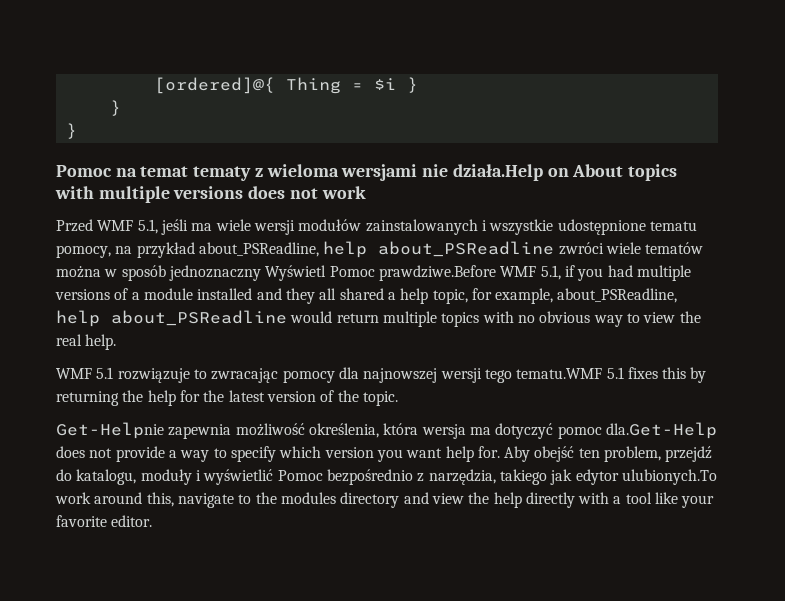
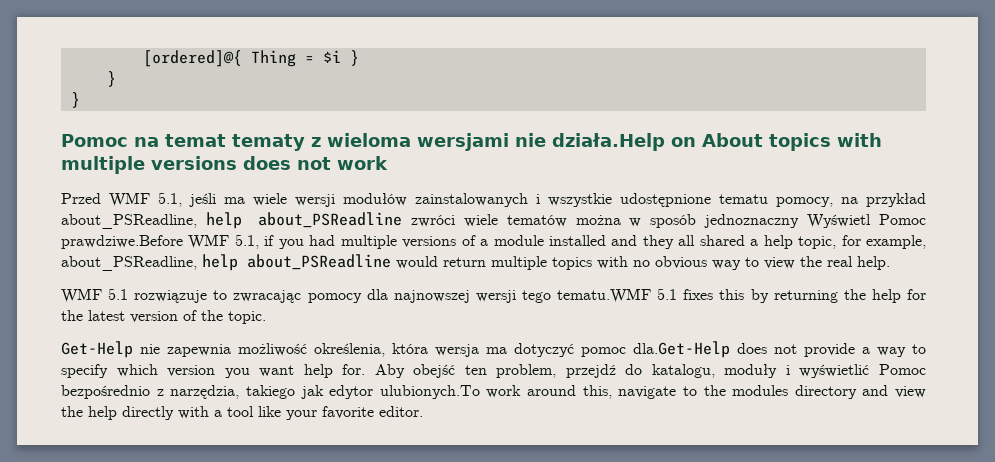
- Get-Helpnie zapewnia możliwość określenia, która wersja ma dotyczyć pomoc dla.Get-Help does not provide a way to specify which version you want help for.
+ Get-Help nie zapewnia możliwość określenia, która wersja ma dotyczyć pomoc dla.Get-Help does not provide a way to specify which version you want help for.

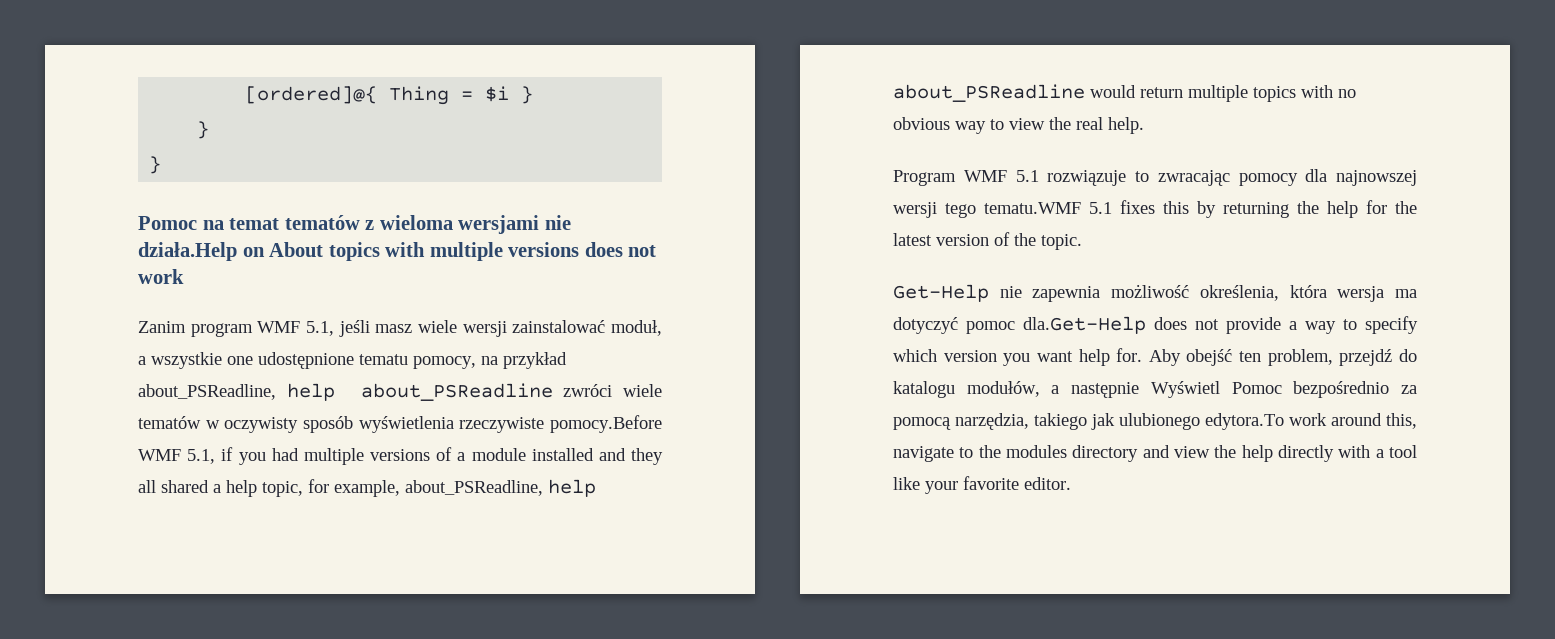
- Pomoc na temat tematy z wieloma wersjami nie działa.Help on About topics with multiple versions does not work
+ Pomoc na temat tematów z wieloma wersjami nie działa.Help on About topics with multiple versions does not work
- Przed WMF 5.1, jeśli ma wiele wersji modułów zainstalowanych i wszystkie udostępnione tematu pomocy, na przykład about_PSReadline, help about_PSReadline zwróci wiele tematów można w sposób jednoznaczny Wyświetl Pomoc prawdziwe.Before WMF 5.1, if you had multiple versions of a module installed and they all shared a help topic, for example, about_PSReadline, help about_PSReadline would return multiple topics with no obvious way to view the real help.
+ Zanim program WMF 5.1, jeśli masz wiele wersji zainstalować moduł, a wszystkie one udostępnione tematu pomocy, na przykład about_PSReadline, help about_PSReadline zwróci wiele tematów w oczywisty sposób wyświetlenia rzeczywiste pomocy.Before WMF 5.1, if you had multiple versions of a module installed and they all shared a help topic, for example, about_PSReadline, help about_PSReadline would return multiple topics with no obvious way to view the real help.
- WMF 5.1 rozwiązuje to zwracając pomocy dla najnowszej wersji tego tematu.WMF 5.1 fixes this by returning the help for the latest version of the topic.
+ Program WMF 5.1 rozwiązuje to zwracając pomocy dla najnowszej wersji tego tematu.WMF 5.1 fixes this by returning the help for the latest version of the topic.
- Aby obejść ten problem, przejdź do katalogu, moduły i wyświetlić Pomoc bezpośrednio z narzędzia, takiego jak edytor ulubionych.To work around this, navigate to the modules directory and view the help directly with a tool like your favorite editor.
+ Aby obejść ten problem, przejdź do katalogu modułów, a następnie Wyświetl Pomoc bezpośrednio za pomocą narzędzia, takiego jak ulubionego edytora.To work around this, navigate to the modules directory and view the help directly with a tool like your favorite editor.

